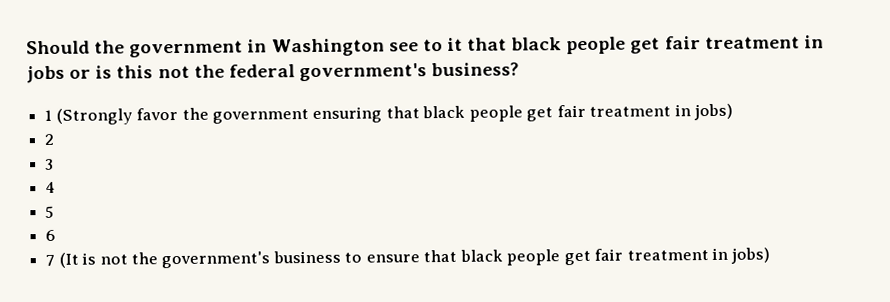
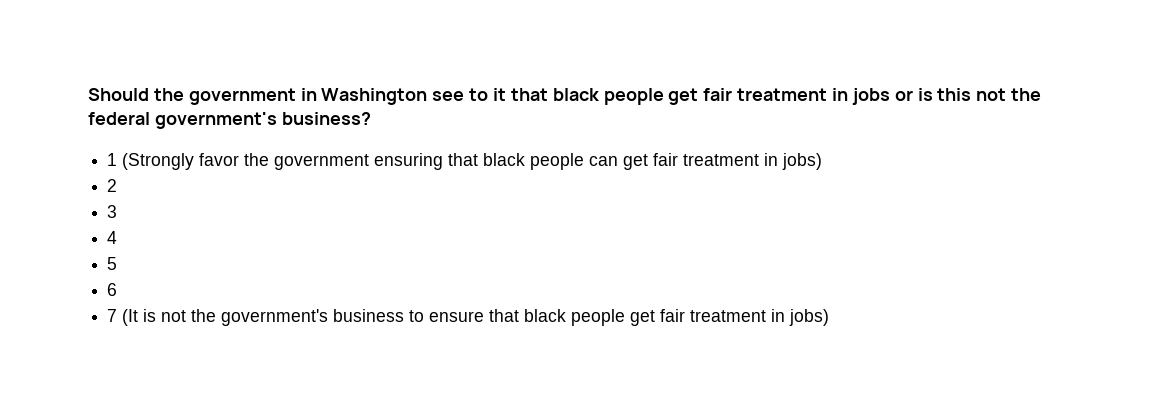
- 1 (Strongly favor the government ensuring that black people get fair treatment in jobs)
+ 1 (Strongly favor the government ensuring that black people can get fair treatment in jobs)

